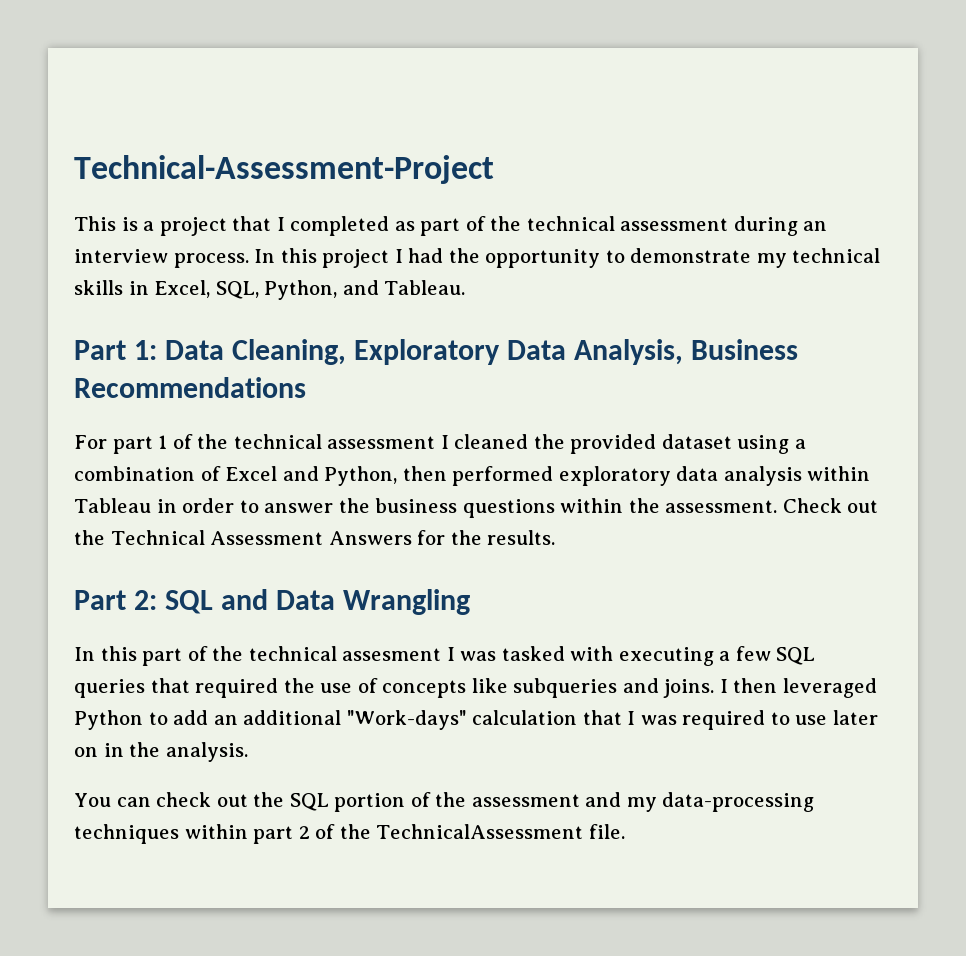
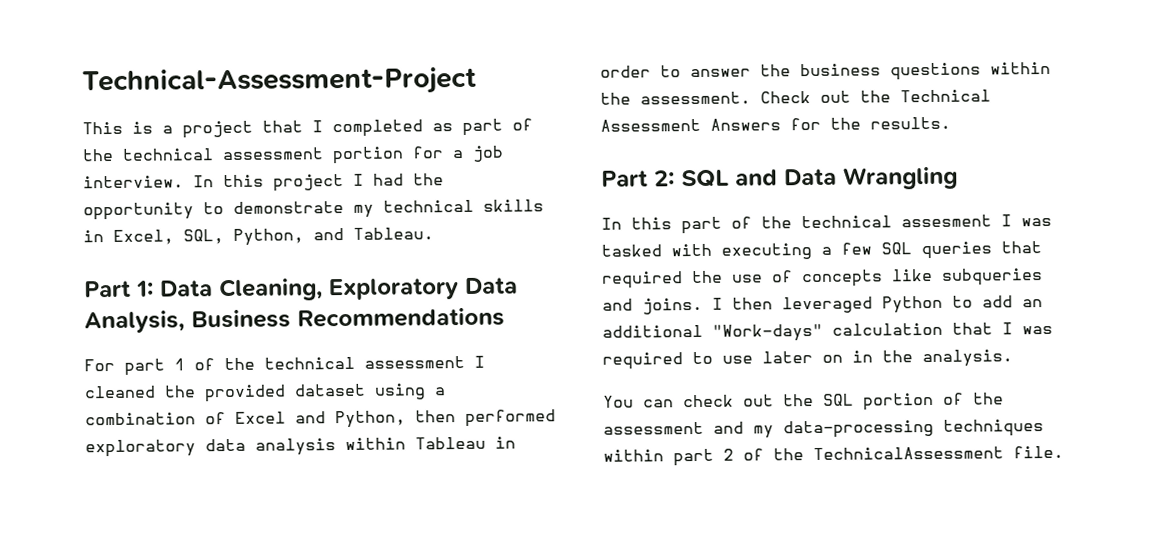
- This is a project that I completed as part of the technical assessment during an interview process.
+ This is a project that I completed as part of the technical assessment portion for a job interview.

